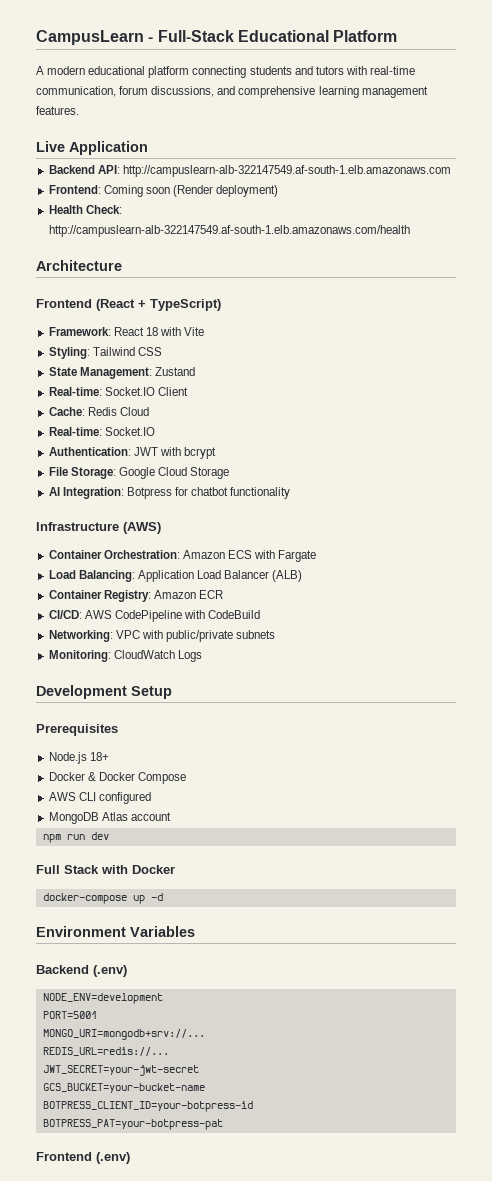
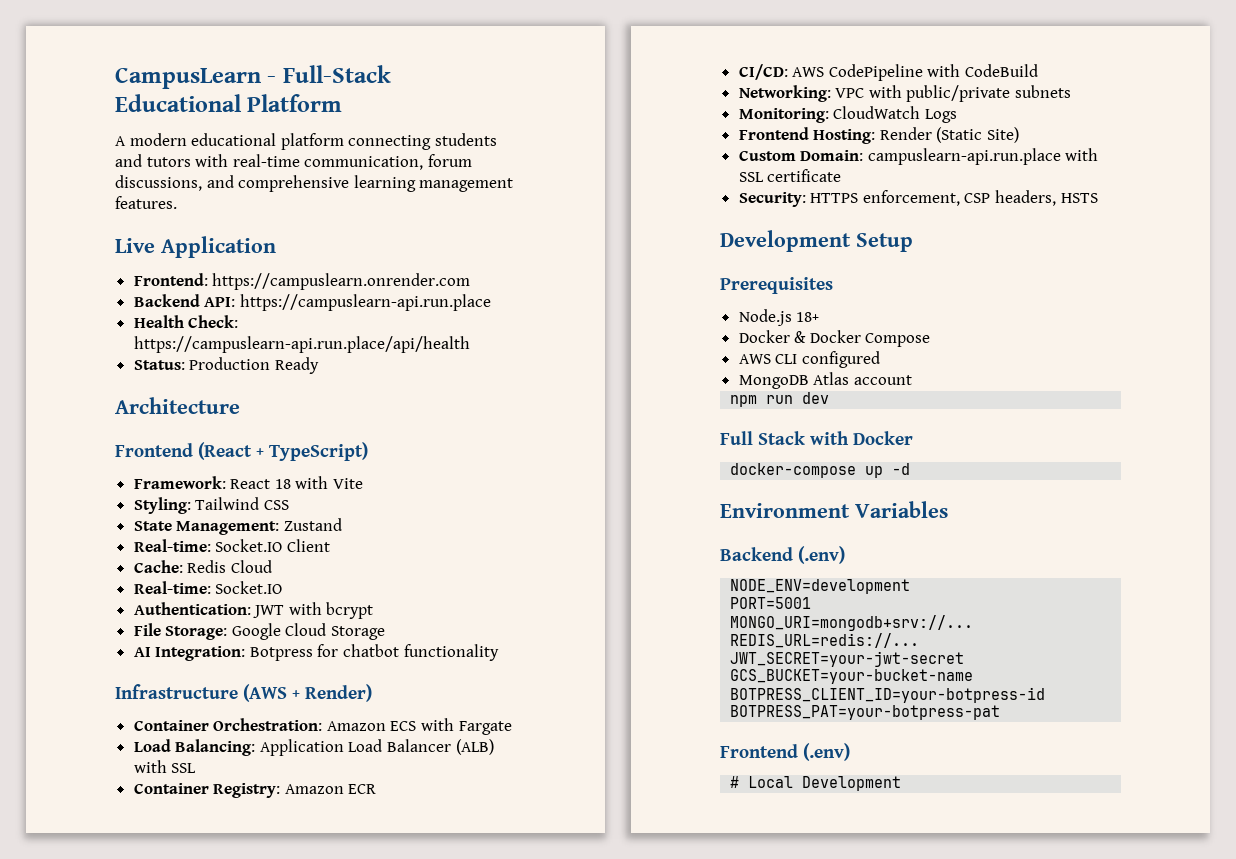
+ Frontend: https://campuslearn.onrender.com
- Backend API: http://campuslearn-alb-322147549.af-south-1.elb.amazonaws.com
- Frontend: Coming soon (Render deployment)
- Health Check: http://campuslearn-alb-322147549.af-south-1.elb.amazonaws.com/health
+ Backend API: https://campuslearn-api.run.place
+ Health Check: https://campuslearn-api.run.place/api/health
+ Status: Production Ready
- Infrastructure (AWS)
+ Infrastructure (AWS + Render)
- Load Balancing: Application Load Balancer (ALB)
+ Load Balancing: Application Load Balancer (ALB) with SSL
+ Frontend Hosting: Render (Static Site)
+ Custom Domain: campuslearn-api.run.place with SSL certificate
+ Security: HTTPS enforcement, CSP headers, HSTS
+ # Local Development

